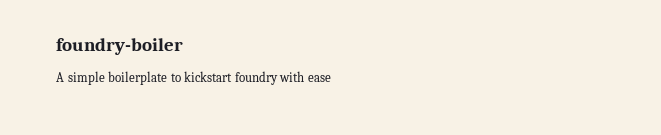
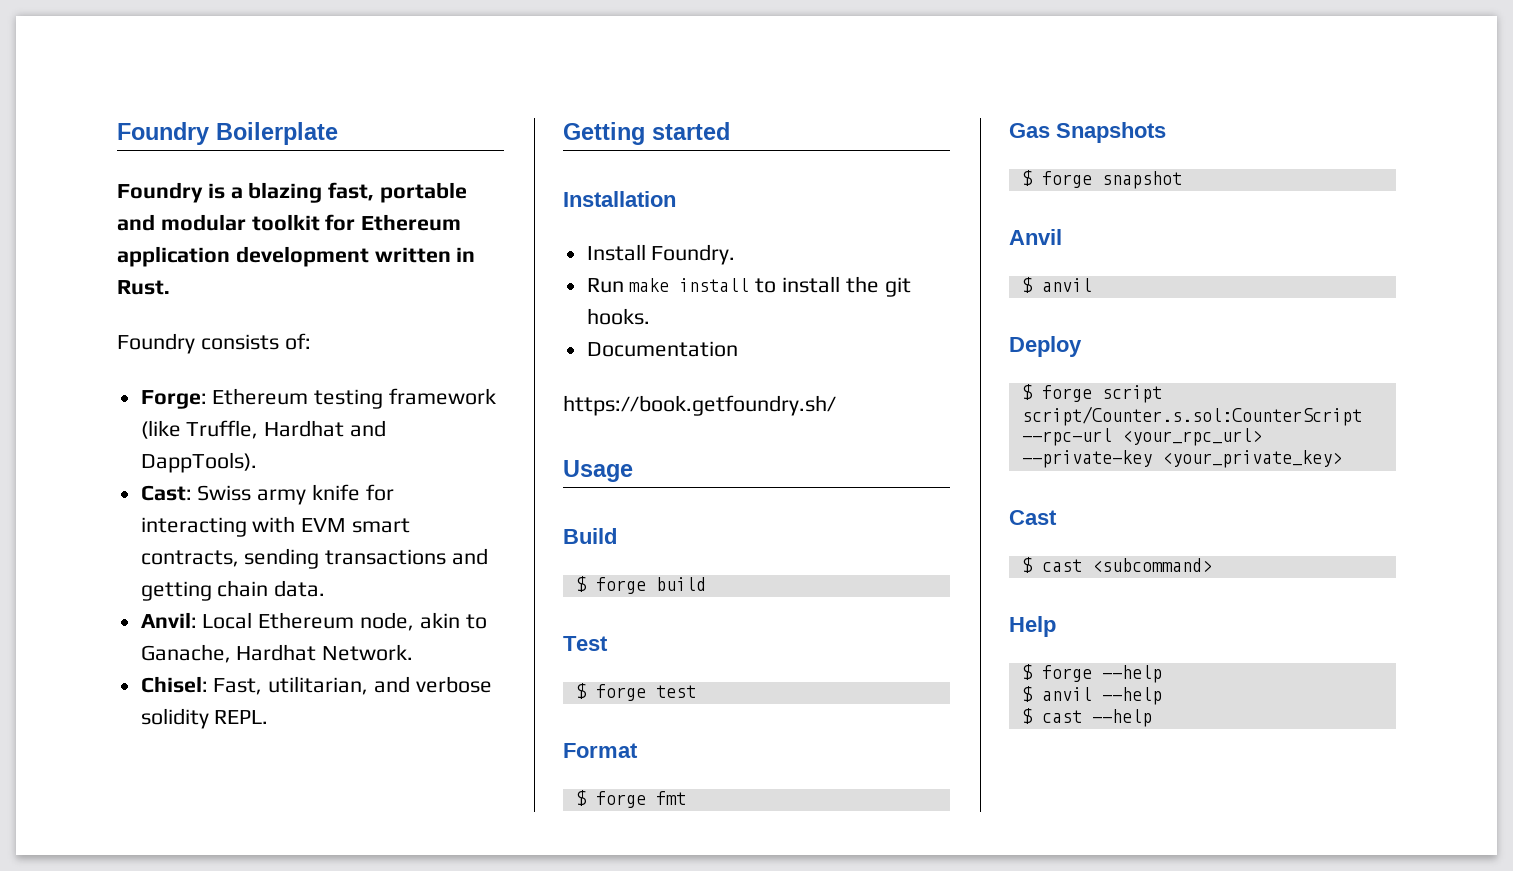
- foundry-boiler
- A simple boilerplate to kickstart foundry with ease
+ Foundry Boilerplate
+ Foundry is a blazing fast, portable and modular toolkit for Ethereum application development written in Rust.
+ Foundry consists of:
+ Forge: Ethereum testing framework (like Truffle, Hardhat and DappTools).
+ Cast: Swiss army knife for interacting with EVM smart contracts, sending transactions and getting chain data.
+ Anvil: Local Ethereum node, akin to Ganache, Hardhat Network.
+ Chisel: Fast, utilitarian, and verbose solidity REPL.
+ Getting started
+ Installation
+ Install Foundry.
+ Run make install to install the git hooks.
+ Documentation
+ https://book.getfoundry.sh/
+ Usage
+ Build
+ $ forge build
+ Test
+ $ forge test
+ Format
+ $ forge fmt
+ Gas Snapshots
+ $ forge snapshot
+ Anvil
+ $ anvil
+ Deploy
+ $ forge script script/Counter.s.sol:CounterScript --rpc-url <your_rpc_url> --private-key <your_private_key>
+ Cast
+ $ cast <subcommand>
+ Help
+ $ forge --help
+ $ anvil --help
+ $ cast --help

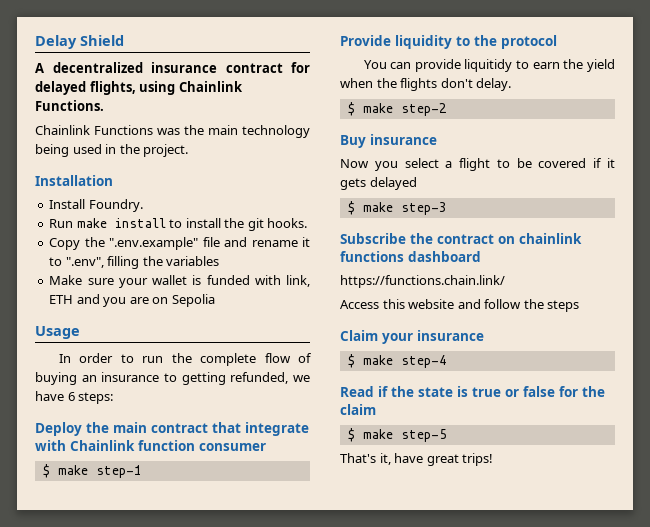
- Foundry Boilerplate
- Foundry is a blazing fast, portable and modular toolkit for Ethereum application development written in Rust.
- Foundry consists of:
- Forge: Ethereum testing framework (like Truffle, Hardhat and DappTools).
- Cast: Swiss army knife for interacting with EVM smart contracts, sending transactions and getting chain data.
- Anvil: Local Ethereum node, akin to Ganache, Hardhat Network.
- Chisel: Fast, utilitarian, and verbose solidity REPL.
- Getting started
+ Delay Shield
+ A decentralized insurance contract for delayed flights, using Chainlink Functions.
+ Chainlink Functions was the main technology being used in the project.
- Documentation
- https://book.getfoundry.sh/
+ Copy the ".env.example" file and rename it to ".env", filling the variables
+ Make sure your wallet is funded with link, ETH and you are on Sepolia
  Usage
- Build
- $ forge build
- Test
- $ forge test
- Format
- $ forge fmt
- Gas Snapshots
- $ forge snapshot
- Anvil
- $ anvil
- Deploy
- $ forge script script/Counter.s.sol:CounterScript --rpc-url <your_rpc_url> --private-key <your_private_key>
- Cast
- $ cast <subcommand>
- Help
- $ forge --help
- $ anvil --help
- $ cast --help
+ In order to run the complete flow of buying an insurance to getting refunded, we have 6 steps:
+ Deploy the main contract that integrate with Chainlink function consumer
+ $ make step-1
+ Provide liquidity to the protocol
+ You can provide liquitidy to earn the yield when the flights don't delay.
+ $ make step-2
+ Buy insurance
+ Now you select a flight to be covered if it gets delayed
+ $ make step-3
+ Subscribe the contract on chainlink functions dashboard
+ https://functions.chain.link/
+ Access this website and follow the steps
+ Claim your insurance
+ $ make step-4
+ Read if the state is true or false for the claim
+ $ make step-5
+ That's it, have great trips!

